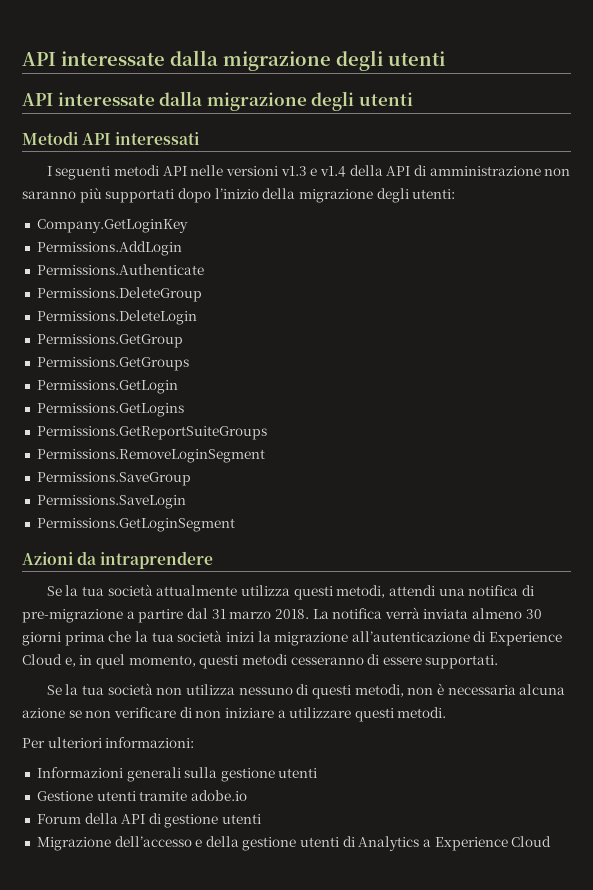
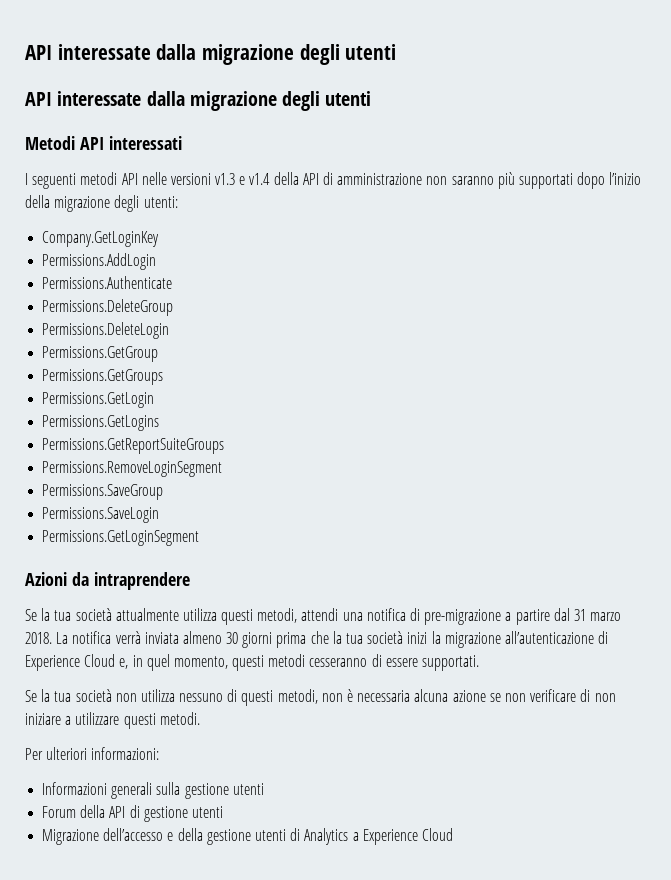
- Gestione utenti tramite adobe.io

